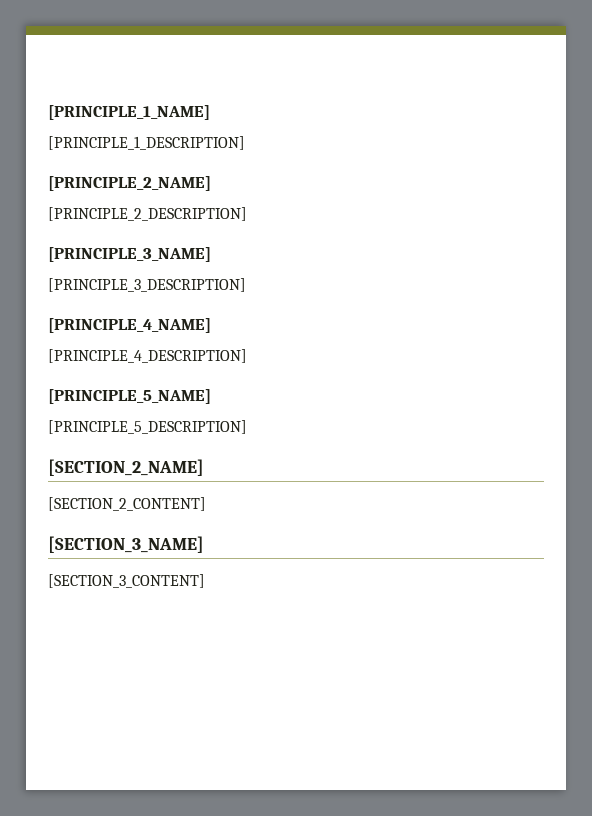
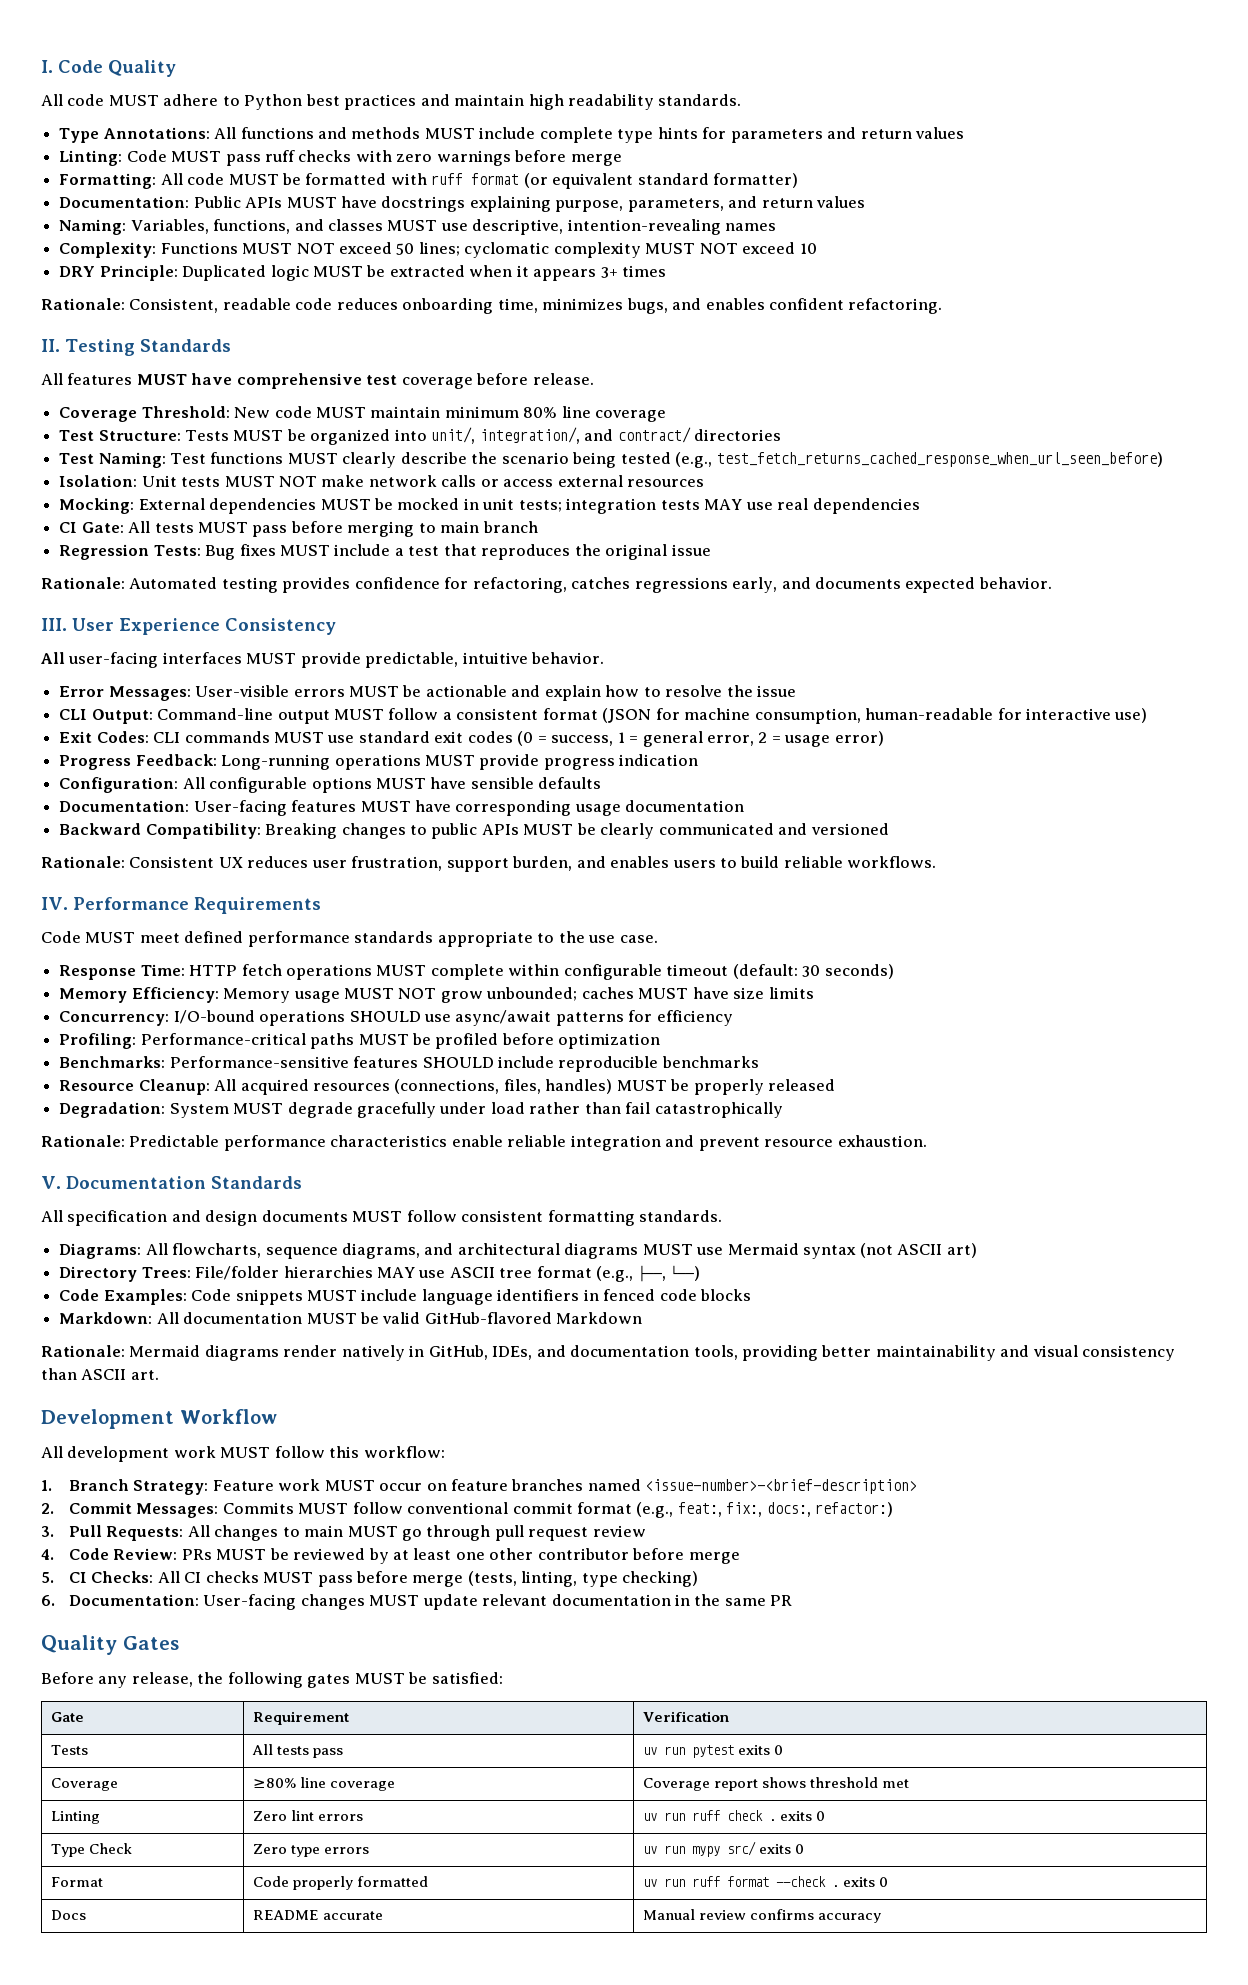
- [PRINCIPLE_1_NAME]
- [PRINCIPLE_1_DESCRIPTION]
- [PRINCIPLE_2_NAME]
- [PRINCIPLE_2_DESCRIPTION]
- [PRINCIPLE_3_NAME]
- [PRINCIPLE_3_DESCRIPTION]
- [PRINCIPLE_4_NAME]
- [PRINCIPLE_4_DESCRIPTION]
- [PRINCIPLE_5_NAME]
- [PRINCIPLE_5_DESCRIPTION]
- [SECTION_2_NAME]
- [SECTION_2_CONTENT]
- [SECTION_3_NAME]
- [SECTION_3_CONTENT]
+ I. Code Quality
+ All code MUST adhere to Python best practices and maintain high readability standards.
+ Type Annotations: All functions and methods MUST include complete type hints for parameters and return values
+ Linting: Code MUST pass ruff checks with zero warnings before merge
+ Formatting: All code MUST be formatted with ruff format (or equivalent standard formatter)
+ Documentation: Public APIs MUST have docstrings explaining purpose, parameters, and return values
+ Naming: Variables, functions, and classes MUST use descriptive, intention-revealing names
+ Complexity: Functions MUST NOT exceed 50 lines; cyclomatic complexity MUST NOT exceed 10
+ DRY Principle: Duplicated logic MUST be extracted when it appears 3+ times
+ Rationale: Consistent, readable code reduces onboarding time, minimizes bugs, and enables confident refactoring.
+ II. Testing Standards
+ All features MUST have comprehensive test coverage before release.
+ Coverage Threshold: New code MUST maintain minimum 80% line coverage
+ Test Structure: Tests MUST be organized into unit/, integration/, and contract/ directories
+ Test Naming: Test functions MUST clearly describe the scenario being tested (e.g., test_fetch_returns_cached_response_when_url_seen_before)
+ Isolation: Unit tests MUST NOT make network calls or access external resources
+ Mocking: External dependencies MUST be mocked in unit tests; integration tests MAY use real dependencies
+ CI Gate: All tests MUST pass before merging to main branch
+ Regression Tests: Bug fixes MUST include a test that reproduces the original issue
+ Rationale: Automated testing provides confidence for refactoring, catches regressions early, and documents expected behavior.
+ III. User Experience Consistency
+ All user-facing interfaces MUST provide predictable, intuitive behavior.
+ Error Messages: User-visible errors MUST be actionable and explain how to resolve the issue
+ CLI Output: Command-line output MUST follow a consistent format (JSON for machine consumption, human-readable for interactive use)
+ Exit Codes: CLI commands MUST use standard exit codes (0 = success, 1 = general error, 2 = usage error)
+ Progress Feedback: Long-running operations MUST provide progress indication
+ Configuration: All configurable options MUST have sensible defaults
+ Documentation: User-facing features MUST have corresponding usage documentation
+ Backward Compatibility: Breaking changes to public APIs MUST be clearly communicated and versioned
+ Rationale: Consistent UX reduces user frustration, support burden, and enables users to build reliable workflows.
+ IV. Performance Requirements
+ Code MUST meet defined performance standards appropriate to the use case.
+ Response Time: HTTP fetch operations MUST complete within configurable timeout (default: 30 seconds)
+ Memory Efficiency: Memory usage MUST NOT grow unbounded; caches MUST have size limits
+ Concurrency: I/O-bound operations SHOULD use async/await patterns for efficiency
+ Profiling: Performance-critical paths MUST be profiled before optimization
+ Benchmarks: Performance-sensitive features SHOULD include reproducible benchmarks
+ Resource Cleanup: All acquired resources (connections, files, handles) MUST be properly released
+ Degradation: System MUST degrade gracefully under load rather than fail catastrophically
+ Rationale: Predictable performance characteristics enable reliable integration and prevent resource exhaustion.
+ V. Documentation Standards
+ All specification and design documents MUST follow consistent formatting standards.
+ Diagrams: All flowcharts, sequence diagrams, and architectural diagrams MUST use Mermaid syntax (not ASCII art)
+ Directory Trees: File/folder hierarchies MAY use ASCII tree format (e.g., ├──, └──)
+ Code Examples: Code snippets MUST include language identifiers in fenced code blocks
+ Markdown: All documentation MUST be valid GitHub-flavored Markdown
+ Rationale: Mermaid diagrams render natively in GitHub, IDEs, and documentation tools, providing better maintainability and visual consistency than ASCII art.
+ Development Workflow
+ All development work MUST follow this workflow:
+ 1. Branch Strategy: Feature work MUST occur on feature branches named <issue-number>-<brief-description>
+ 2. Commit Messages: Commits MUST follow conventional commit format (e.g., feat:, fix:, docs:, refactor:)
+ 3. Pull Requests: All changes to main MUST go through pull request review
+ 4. Code Review: PRs MUST be reviewed by at least one other contributor before merge
+ 5. CI Checks: All CI checks MUST pass before merge (tests, linting, type checking)
+ 6. Documentation: User-facing changes MUST update relevant documentation in the same PR
+ Quality Gates
+ Before any release, the following gates MUST be satisfied:
+ Gate | Requirement | Verification
+ Tests | All tests pass | uv run pytest exits 0
+ Coverage | ≥80% line coverage | Coverage report shows threshold met
+ Linting | Zero lint errors | uv run ruff check . exits 0
+ Type Check | Zero type errors | uv run mypy src/ exits 0
+ Format | Code properly formatted | uv run ruff format --check . exits 0
+ Docs | README accurate | Manual review confirms accuracy

